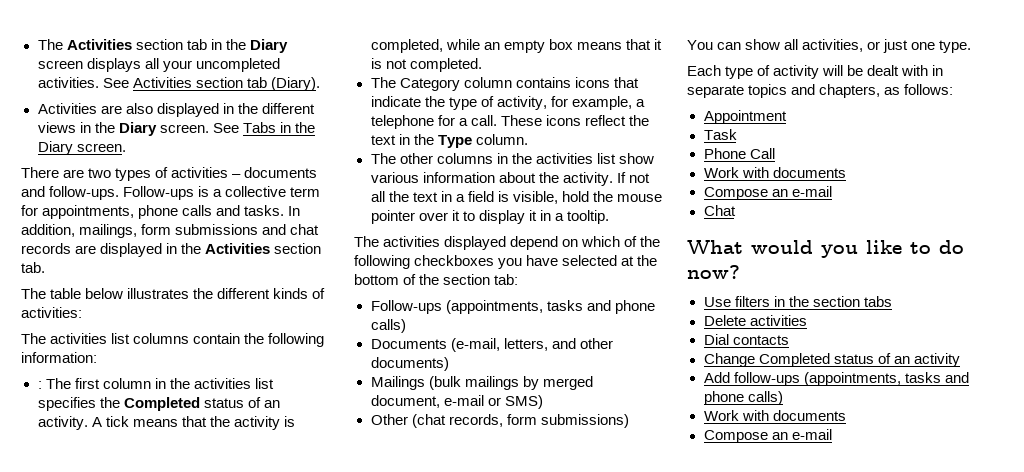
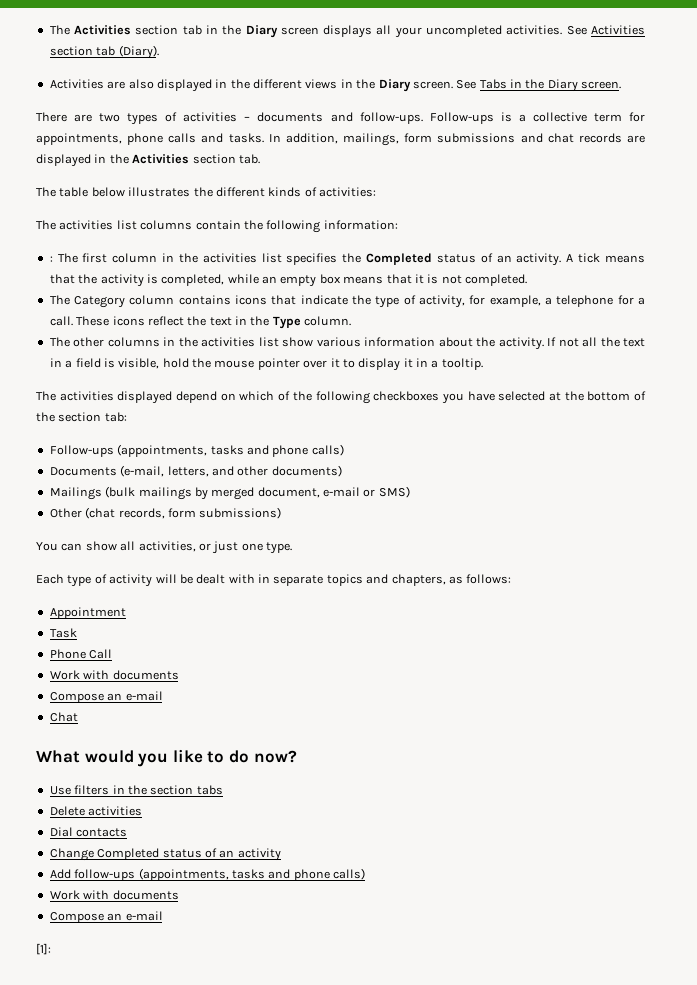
+ [1]:

